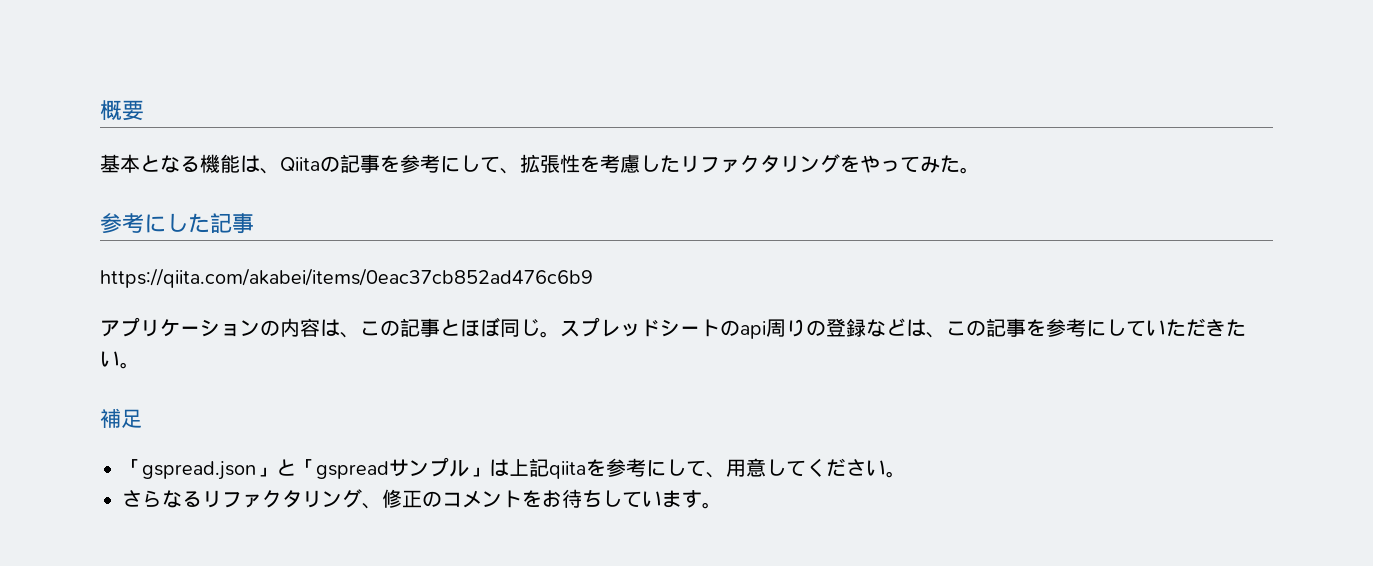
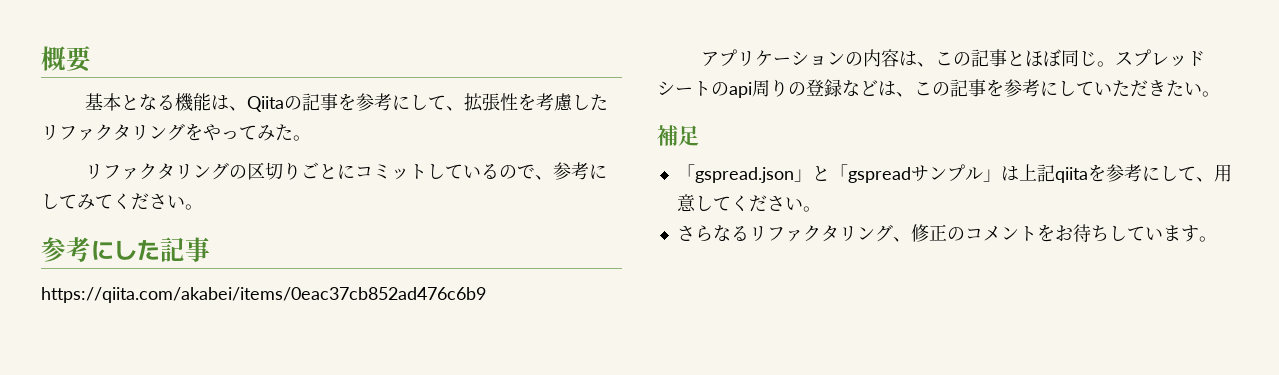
+ リファクタリングの区切りごとにコミットしているので、参考にしてみてください。

